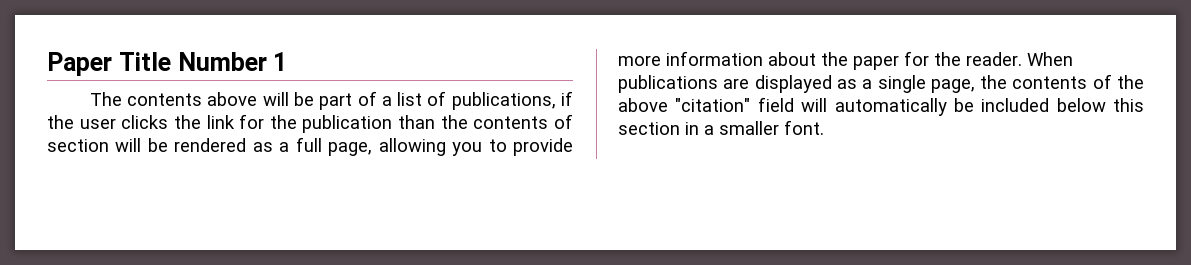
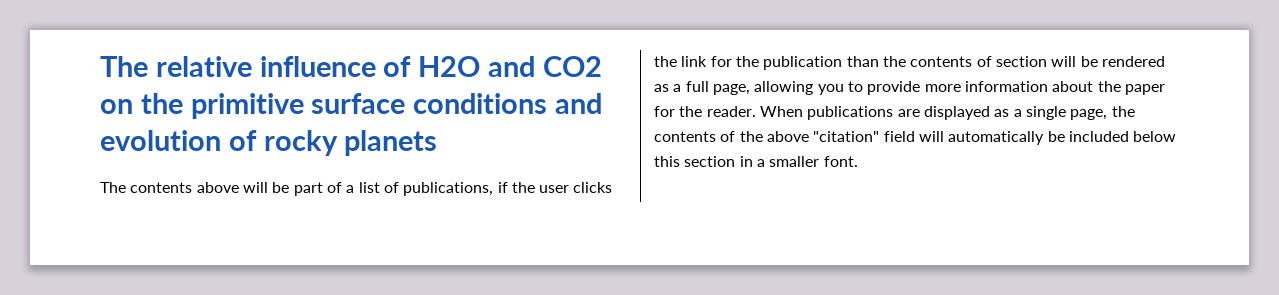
- Paper Title Number 1
+ The relative influence of H2O and CO2 on the primitive surface conditions and evolution of rocky planets

